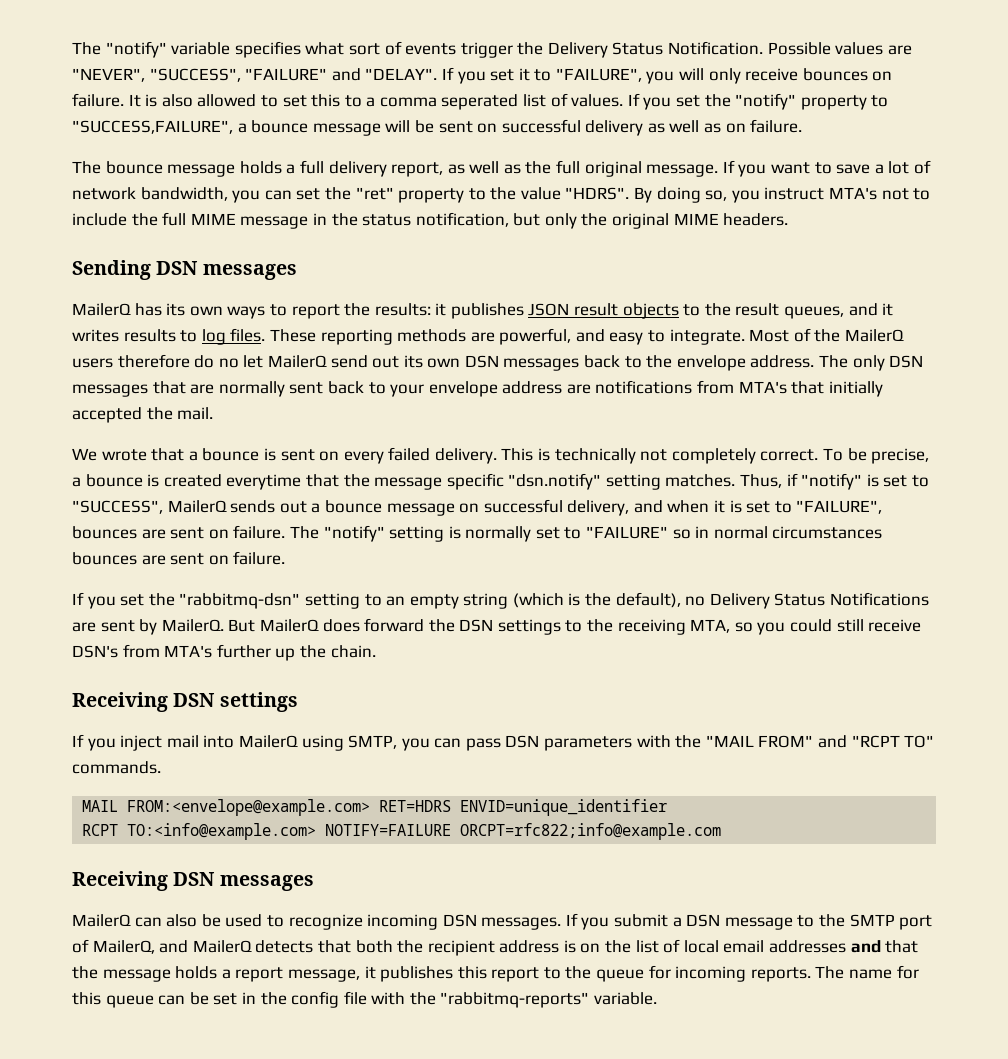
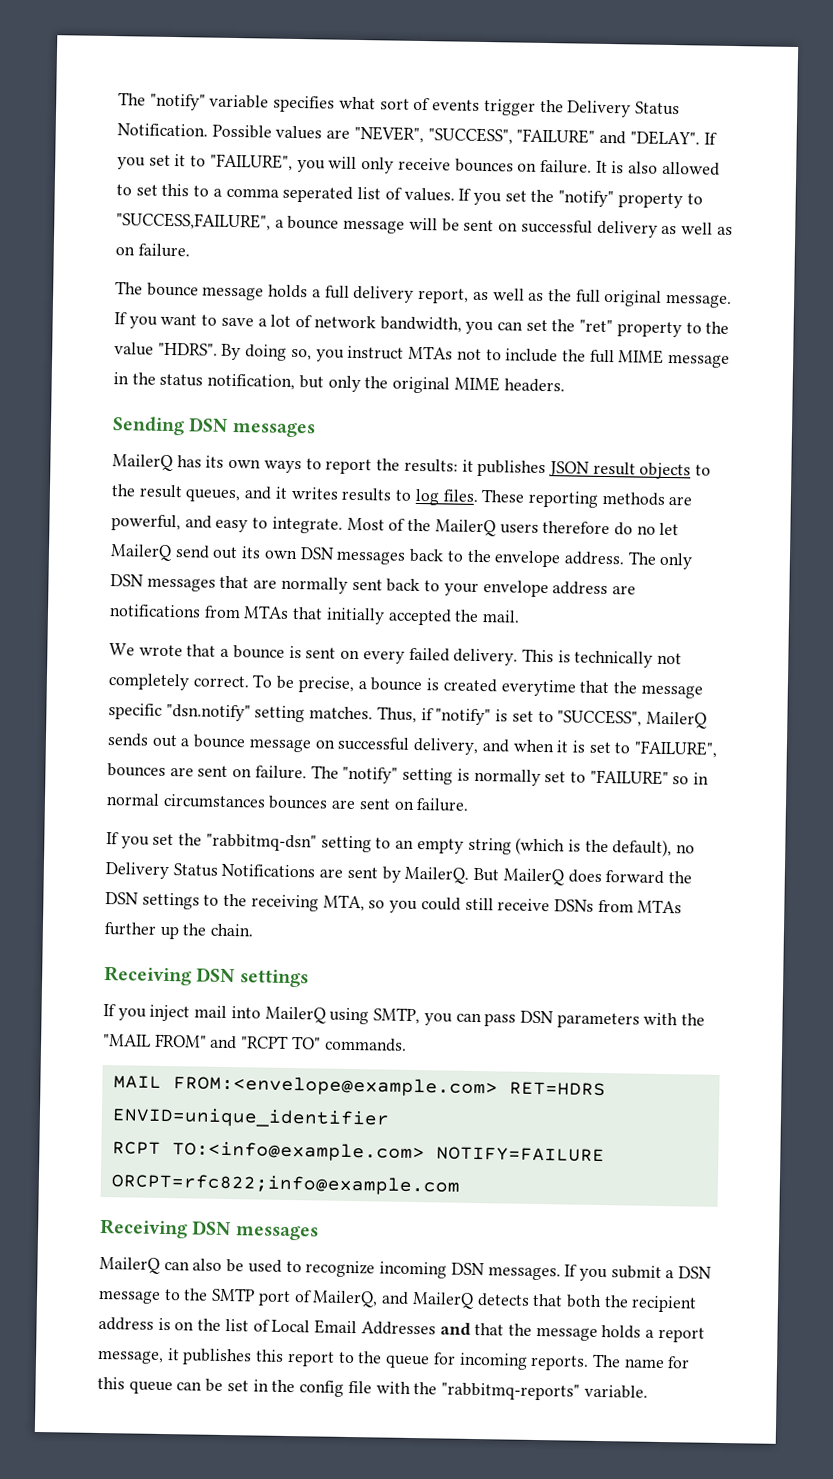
- By doing so, you instruct MTA's not to include the full MIME message in the status notification, but only the original MIME headers.
+ By doing so, you instruct MTAs not to include the full MIME message in the status notification, but only the original MIME headers.
- The only DSN messages that are normally sent back to your envelope address are notifications from MTA's that initially accepted the mail.
+ The only DSN messages that are normally sent back to your envelope address are notifications from MTAs that initially accepted the mail.
- But MailerQ does forward the DSN settings to the receiving MTA, so you could still receive DSN's from MTA's further up the chain.
+ But MailerQ does forward the DSN settings to the receiving MTA, so you could still receive DSNs from MTAs further up the chain.
- If you submit a DSN message to the SMTP port of MailerQ, and MailerQ detects that both the recipient address is on the list of local email addresses and that the message holds a report message, it publishes this report to the queue for incoming reports.
+ If you submit a DSN message to the SMTP port of MailerQ, and MailerQ detects that both the recipient address is on the list of Local Email Addresses and that the message holds a report message, it publishes this report to the queue for incoming reports.

